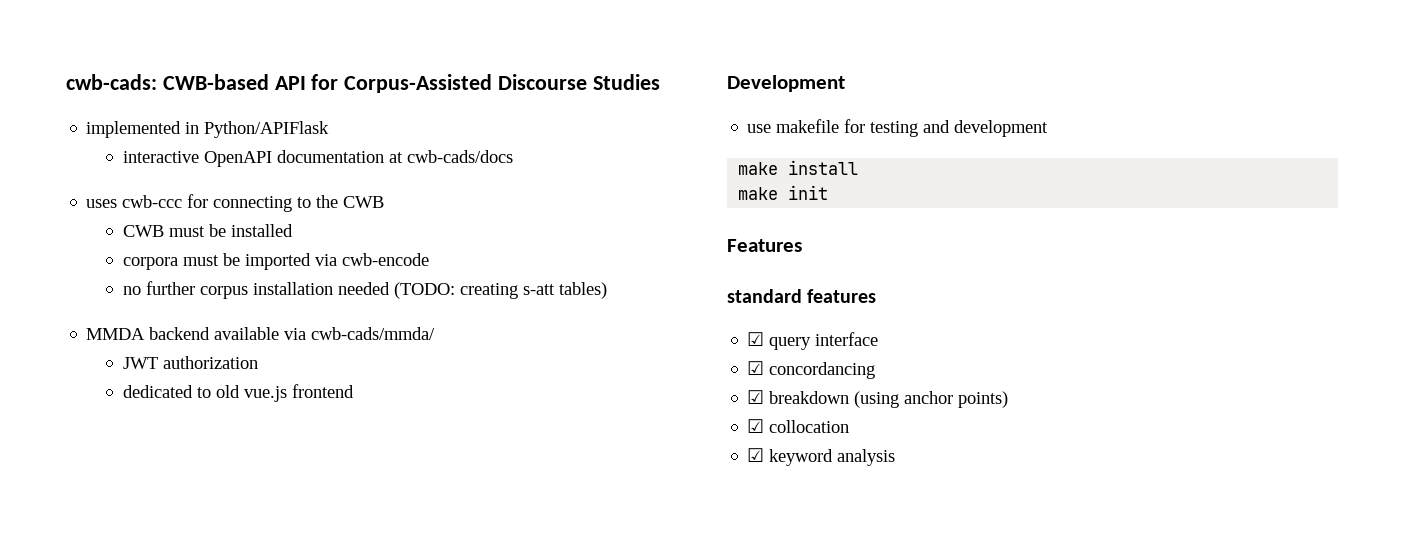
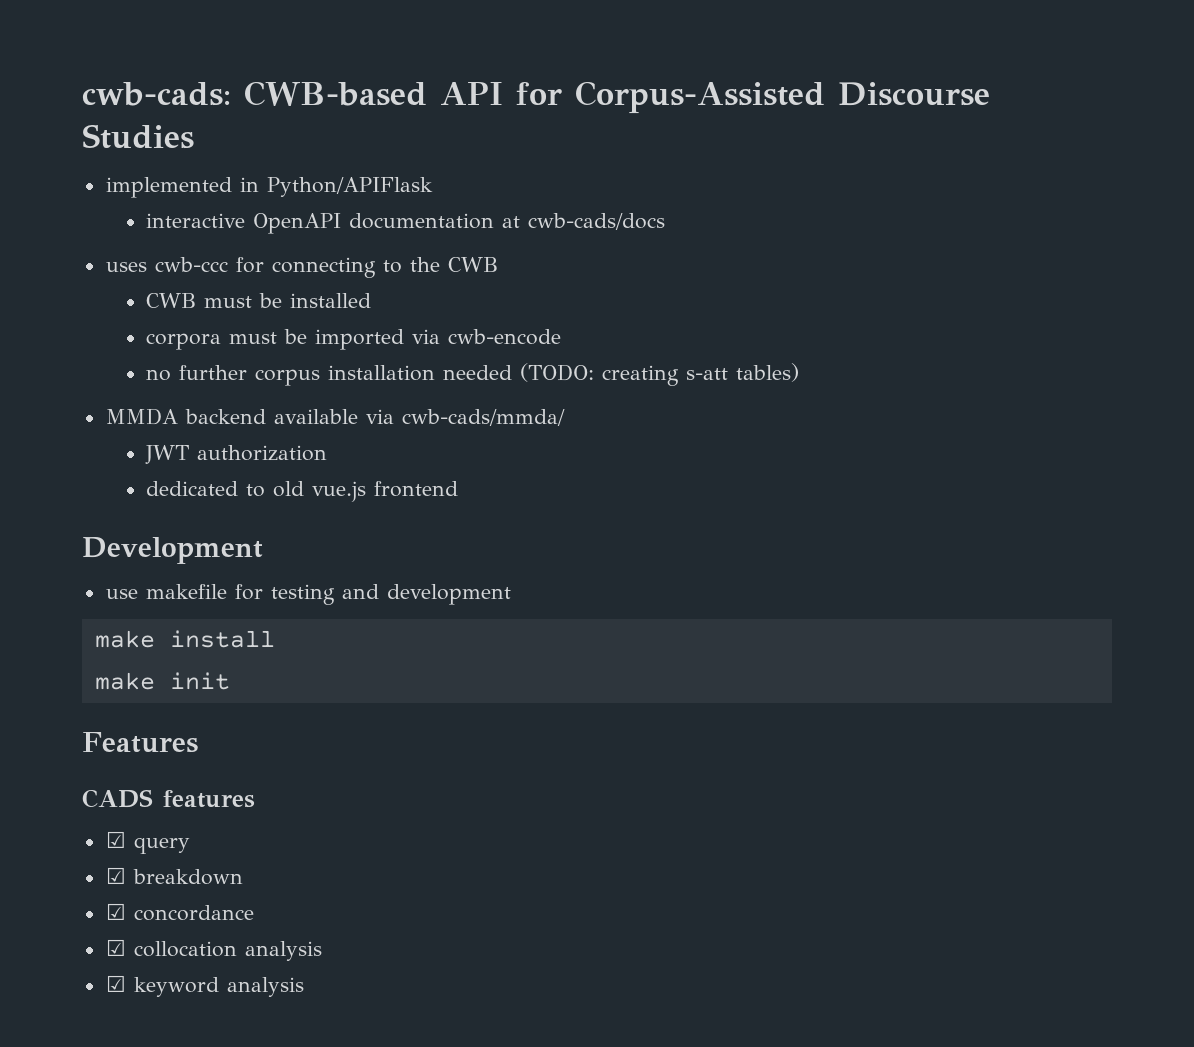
- standard features
+ CADS features
- ☑ query interface
- ☑ concordancing
+ ☑ query
- ☑ breakdown (using anchor points)
+ ☑ breakdown
+ ☑ concordance
- ☑ collocation
+ ☑ collocation analysis

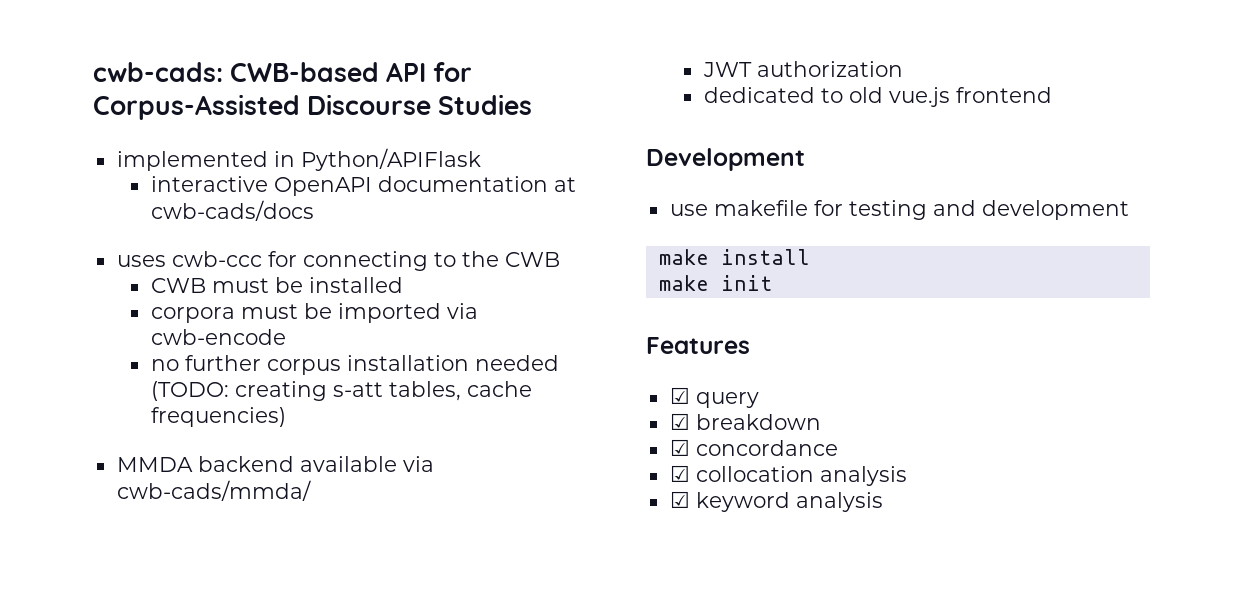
- no further corpus installation needed (TODO: creating s-att tables)
+ no further corpus installation needed (TODO: creating s-att tables, cache frequencies)
- CADS features

